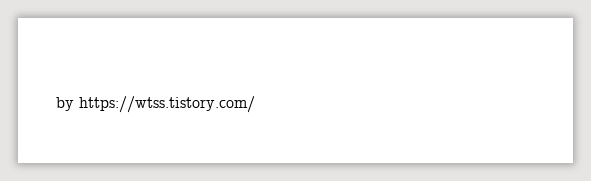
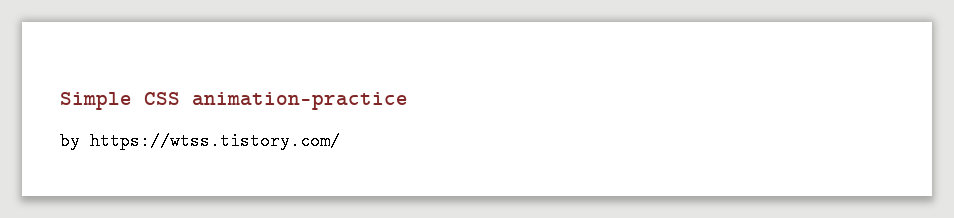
+ Simple CSS animation-practice

